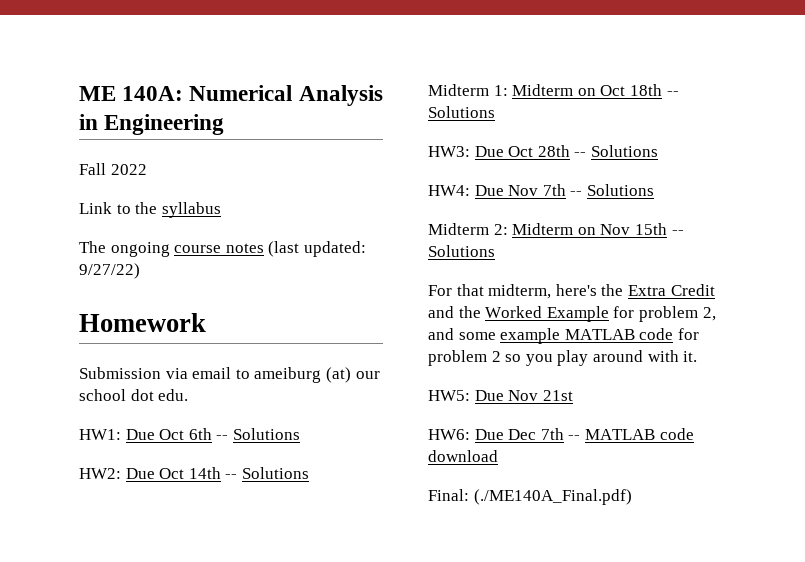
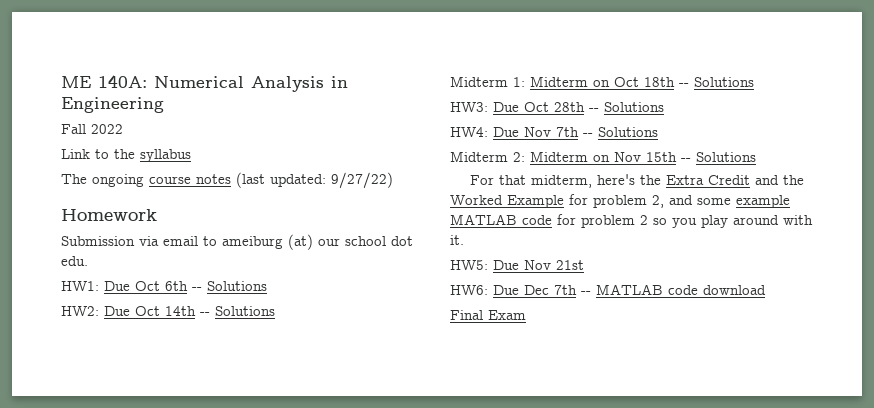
- Final: (./ME140A_Final.pdf)
+ Final Exam

